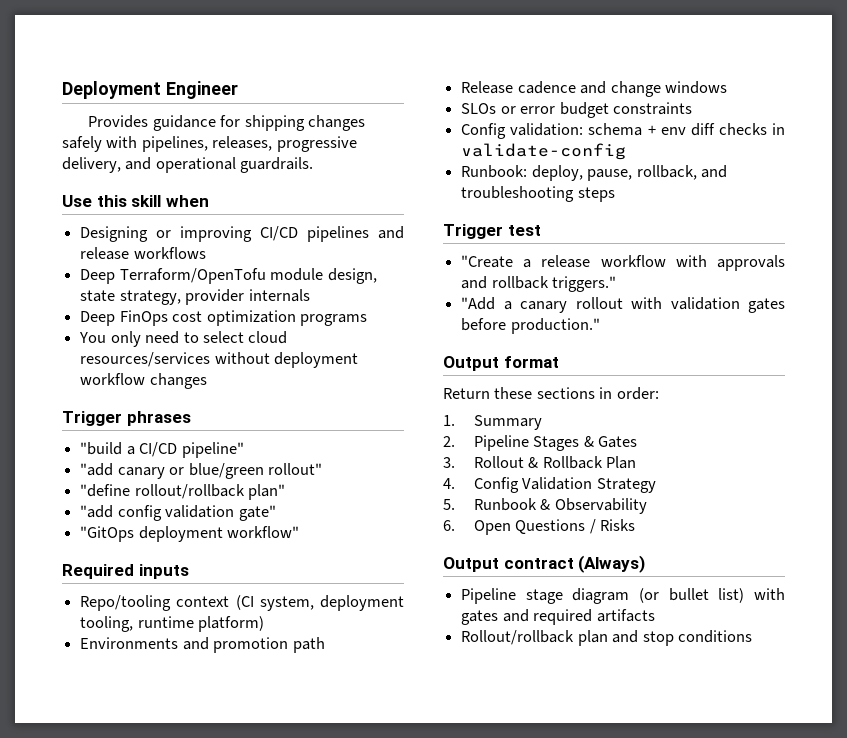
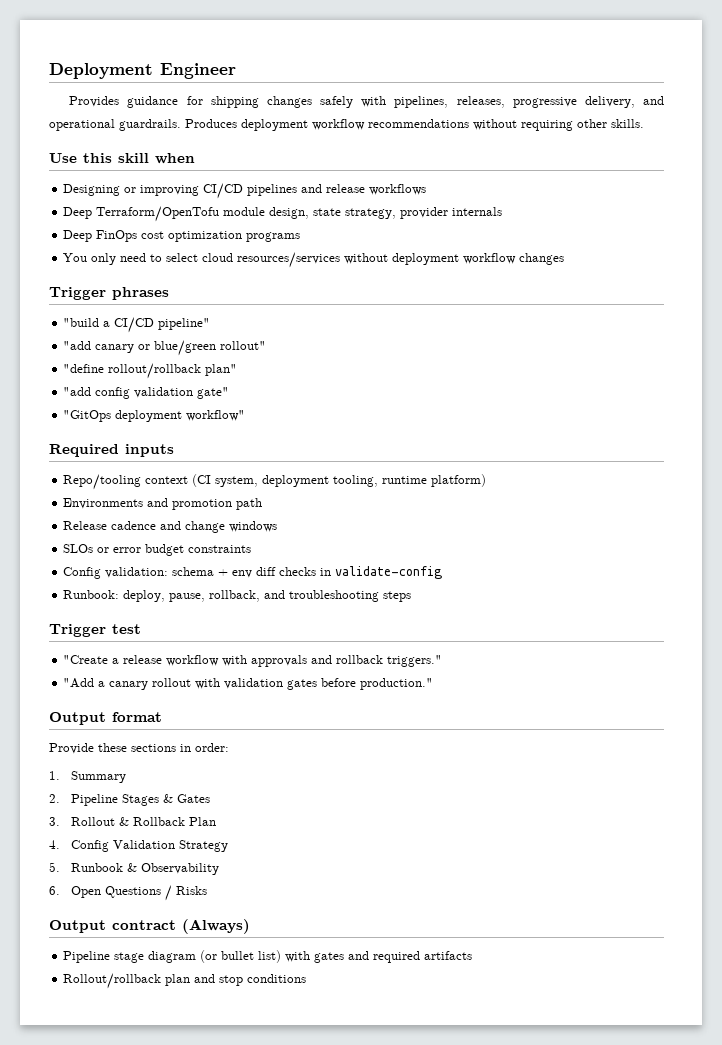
+ Produces deployment workflow recommendations without requiring other skills.
- Return these sections in order:
+ Provide these sections in order:

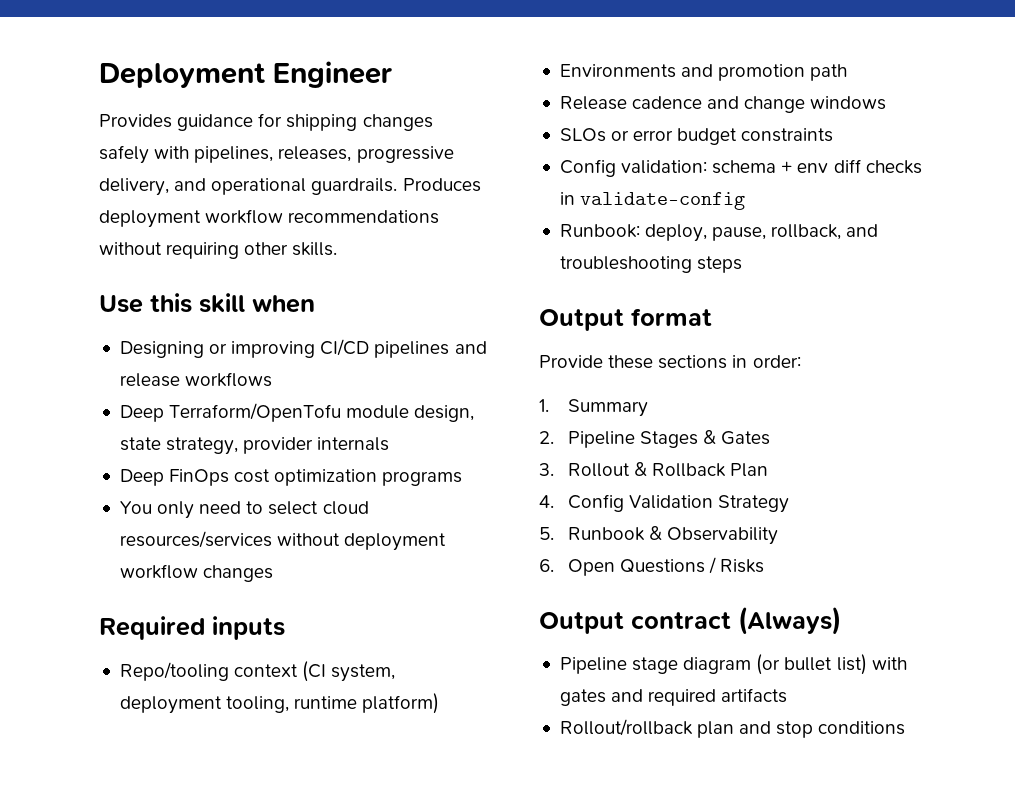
- Trigger phrases
- "build a CI/CD pipeline"
- "add canary or blue/green rollout"
- "define rollout/rollback plan"
- "add config validation gate"
- "GitOps deployment workflow"
- Trigger test
- "Create a release workflow with approvals and rollback triggers."
- "Add a canary rollout with validation gates before production."

